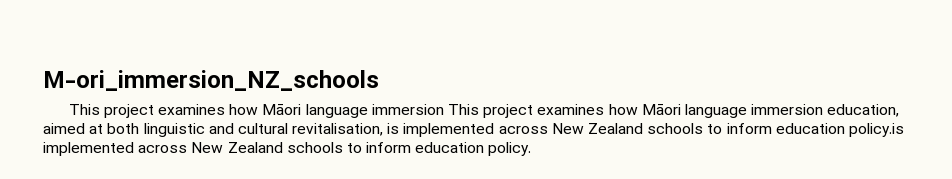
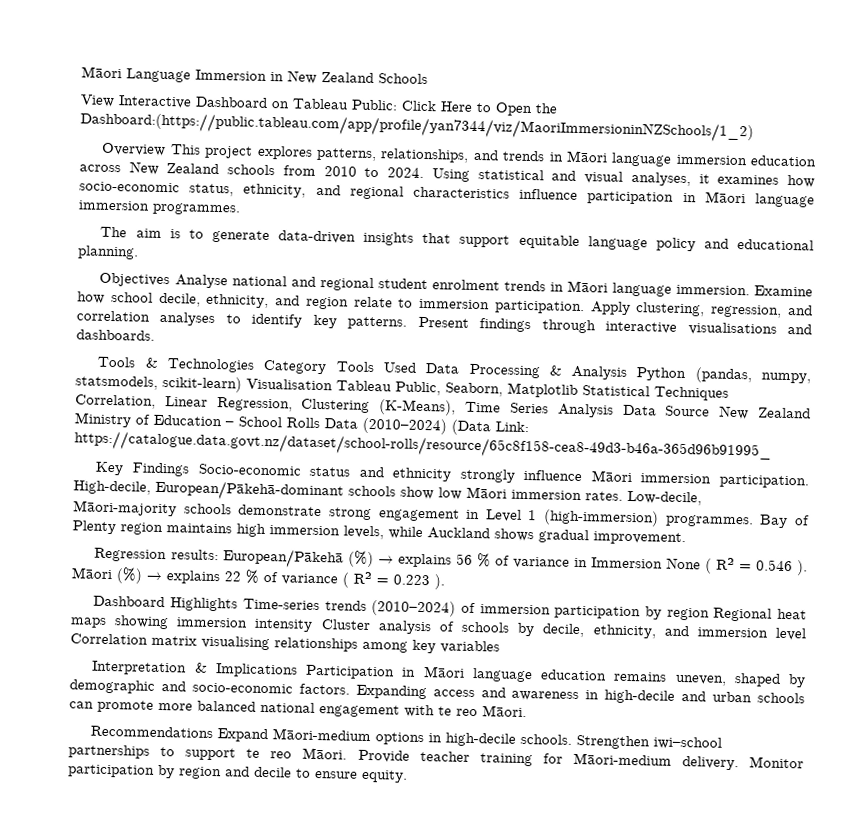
- M-ori_immersion_NZ_schools
- This project examines how Māori language immersion This project examines how Māori language immersion education, aimed at both linguistic and cultural revitalisation, is implemented across New Zealand schools to inform education policy.is implemented across New Zealand schools to inform education policy.
+ Māori Language Immersion in New Zealand Schools
+ View Interactive Dashboard on Tableau Public: Click Here to Open the Dashboard:(https://public.tableau.com/app/profile/yan7344/viz/MaoriImmersioninNZSchools/1_2)
+ Overview This project explores patterns, relationships, and trends in Māori language immersion education across New Zealand schools from 2010 to 2024. Using statistical and visual analyses, it examines how socio-economic status, ethnicity, and regional characteristics influence participation in Māori language immersion programmes.
+ The aim is to generate data-driven insights that support equitable language policy and educational planning.
+ Objectives Analyse national and regional student enrolment trends in Māori language immersion. Examine how school decile, ethnicity, and region relate to immersion participation. Apply clustering, regression, and correlation analyses to identify key patterns. Present findings through interactive visualisations and dashboards.
+ Tools & Technologies Category Tools Used Data Processing & Analysis Python (pandas, numpy, statsmodels, scikit-learn) Visualisation Tableau Public, Seaborn, Matplotlib Statistical Techniques Correlation, Linear Regression, Clustering (K-Means), Time Series Analysis Data Source New Zealand Ministry of Education – School Rolls Data (2010–2024) (Data Link: https://catalogue.data.govt.nz/dataset/school-rolls/resource/65c8f158-cea8-49d3-b46a-365d96b91995_
+ Key Findings Socio-economic status and ethnicity strongly influence Māori immersion participation. High-decile, European/Pākehā-dominant schools show low Māori immersion rates. Low-decile, Māori-majority schools demonstrate strong engagement in Level 1 (high-immersion) programmes. Bay of Plenty region maintains high immersion levels, while Auckland shows gradual improvement.
+ Regression results: European/Pākehā (%) → explains 56 % of variance in Immersion None ( R² = 0.546 ). Māori (%) → explains 22 % of variance ( R² = 0.223 ).
+ Dashboard Highlights Time-series trends (2010–2024) of immersion participation by region Regional heat maps showing immersion intensity Cluster analysis of schools by decile, ethnicity, and immersion level Correlation matrix visualising relationships among key variables
+ Interpretation & Implications Participation in Māori language education remains uneven, shaped by demographic and socio-economic factors. Expanding access and awareness in high-decile and urban schools can promote more balanced national engagement with te reo Māori.
+ Recommendations Expand Māori-medium options in high-decile schools. Strengthen iwi–school partnerships to support te reo Māori. Provide teacher training for Māori-medium delivery. Monitor participation by region and decile to ensure equity.

